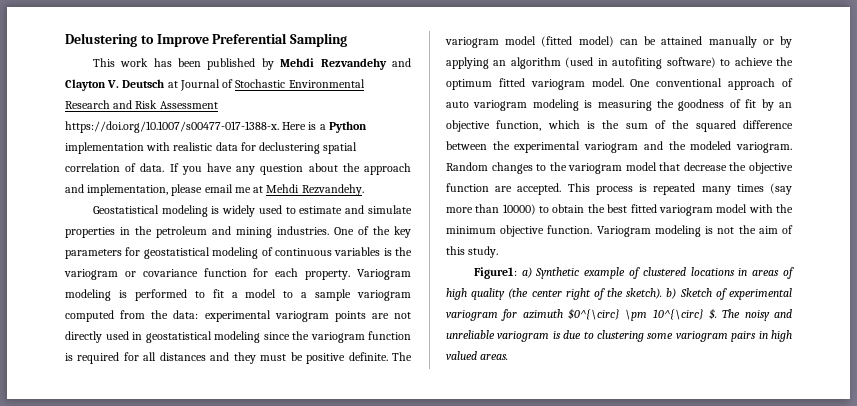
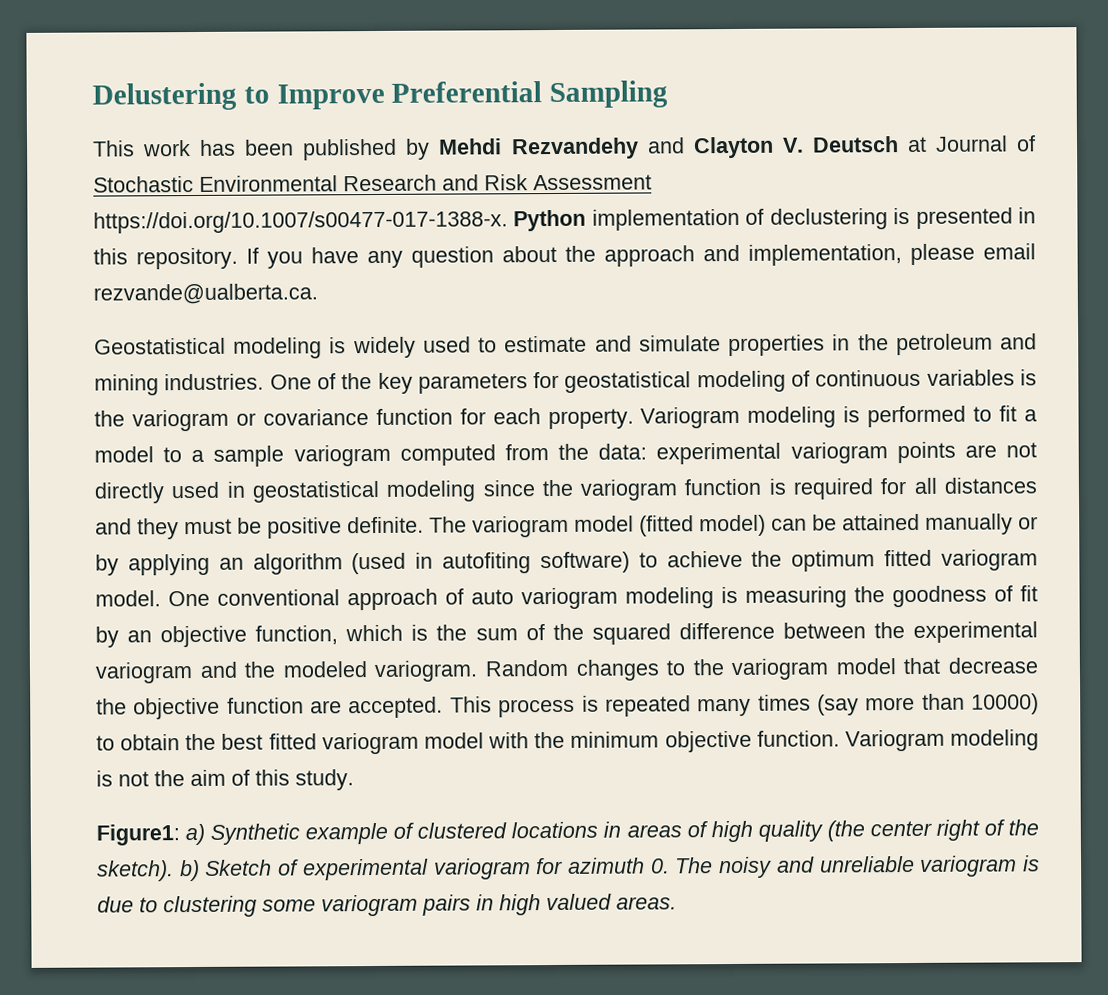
- This work has been published by Mehdi Rezvandehy and Clayton V. Deutsch at Journal of Stochastic Environmental Research and Risk Assessment https://doi.org/10.1007/s00477-017-1388-x. Here is a Python implementation with realistic data for declustering spatial correlation of data.
+ This work has been published by Mehdi Rezvandehy and Clayton V. Deutsch at Journal of Stochastic Environmental Research and Risk Assessment https://doi.org/10.1007/s00477-017-1388-x. Python implementation of declustering is presented in this repository.
- If you have any question about the approach and implementation, please email me at Mehdi Rezvandehy.
+ If you have any question about the approach and implementation, please email rezvande@ualberta.ca.
- Figure1: a) Synthetic example of clustered locations in areas of high quality (the center right of the sketch). b) Sketch of experimental variogram for azimuth $0^{\circ} \pm 10^{\circ} $. The noisy and unreliable variogram is due to clustering some variogram pairs in high valued areas.
+ Figure1: a) Synthetic example of clustered locations in areas of high quality (the center right of the sketch). b) Sketch of experimental variogram for azimuth 0. The noisy and unreliable variogram is due to clustering some variogram pairs in high valued areas.

